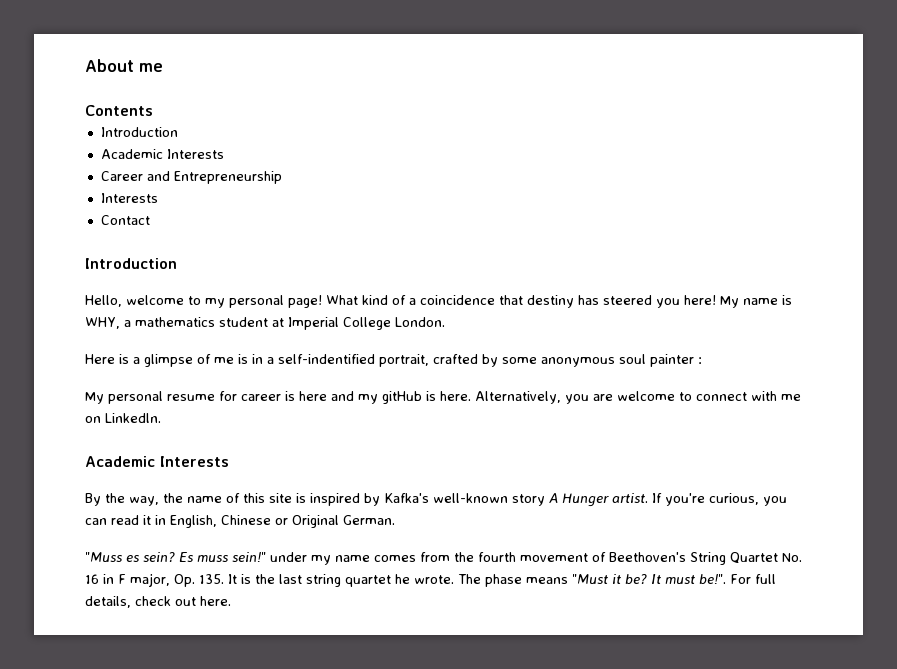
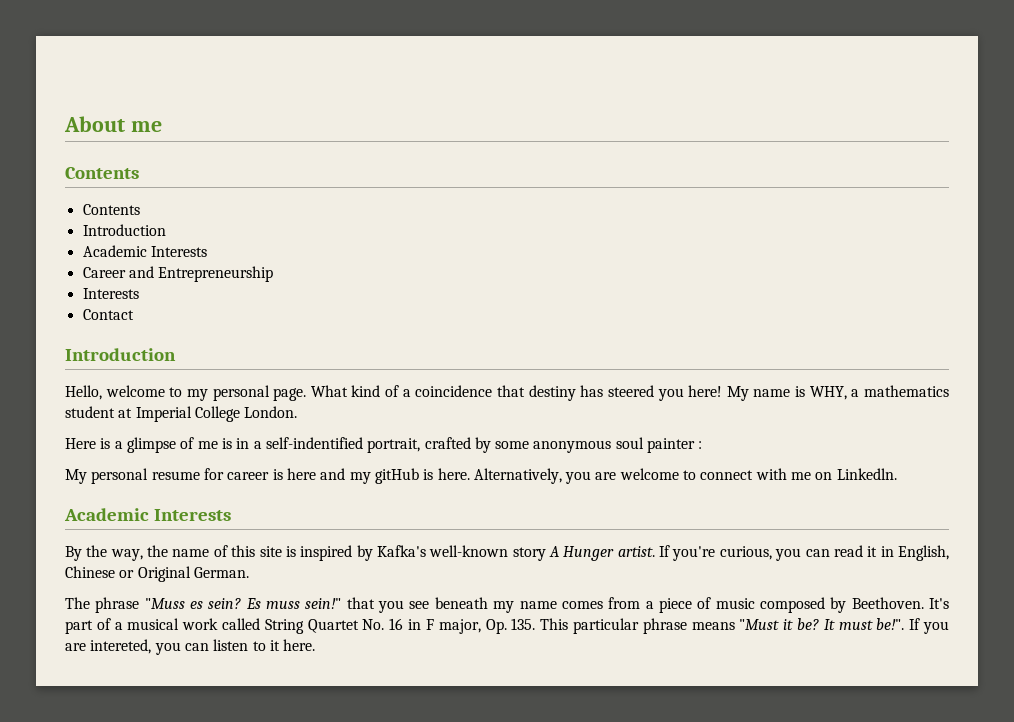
  About me
+ Contents
- Hello, welcome to my personal page!
+ Hello, welcome to my personal page.
- "Muss es sein?
+ The phrase "Muss es sein?
- Es muss sein!" under my name comes from the fourth movement of Beethoven's String Quartet No. 16 in F major, Op. 135. It is the last string quartet he wrote. The phase means "Must it be?
+ Es muss sein!" that you see beneath my name comes from a piece of music composed by Beethoven. It's part of a musical work called String Quartet No. 16 in F major, Op. 135. This particular phrase means "Must it be?
- For full details, check out here.
+ If you are intereted, you can listen to it here.

